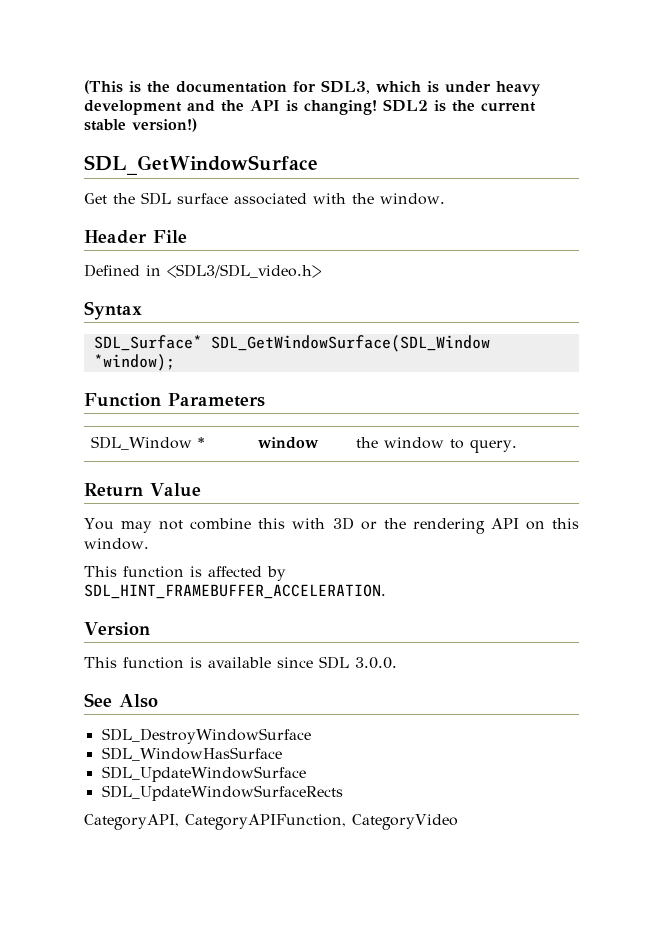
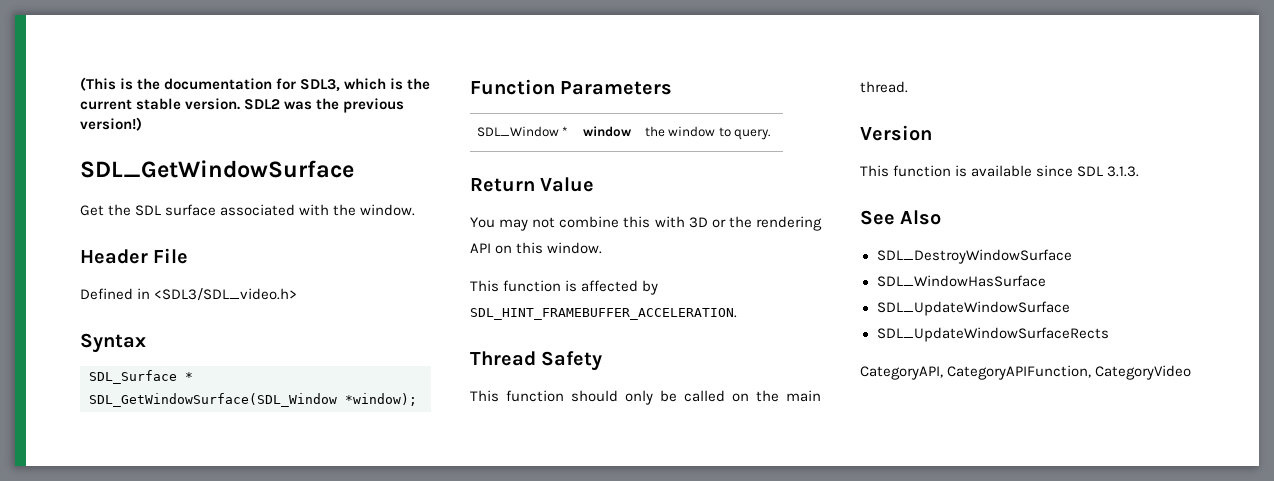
- (This is the documentation for SDL3, which is under heavy development and the API is changing! SDL2 is the current stable version!)
+ (This is the documentation for SDL3, which is the current stable version. SDL2 was the previous version!)
- SDL_Surface* SDL_GetWindowSurface(SDL_Window *window);
+ SDL_Surface * SDL_GetWindowSurface(SDL_Window *window);
+ Thread Safety
+ This function should only be called on the main thread.
- This function is available since SDL 3.0.0.
+ This function is available since SDL 3.1.3.

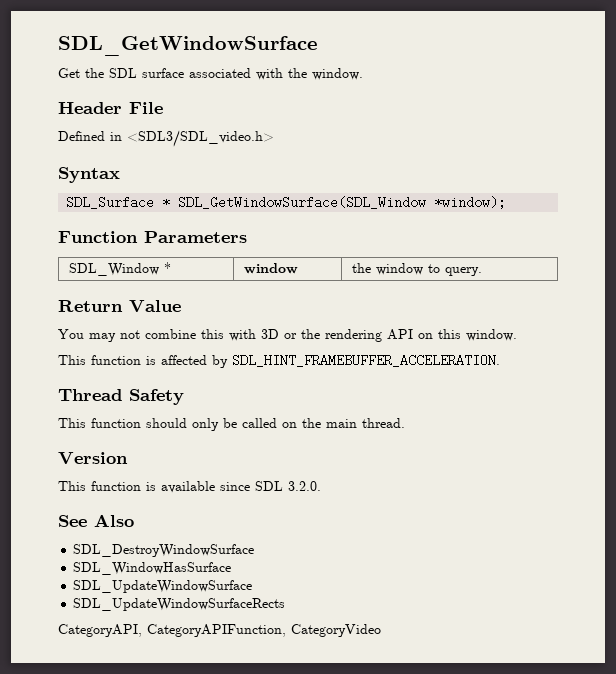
- (This is the documentation for SDL3, which is the current stable version. SDL2 was the previous version!)
- This function is available since SDL 3.1.3.
+ This function is available since SDL 3.2.0.

